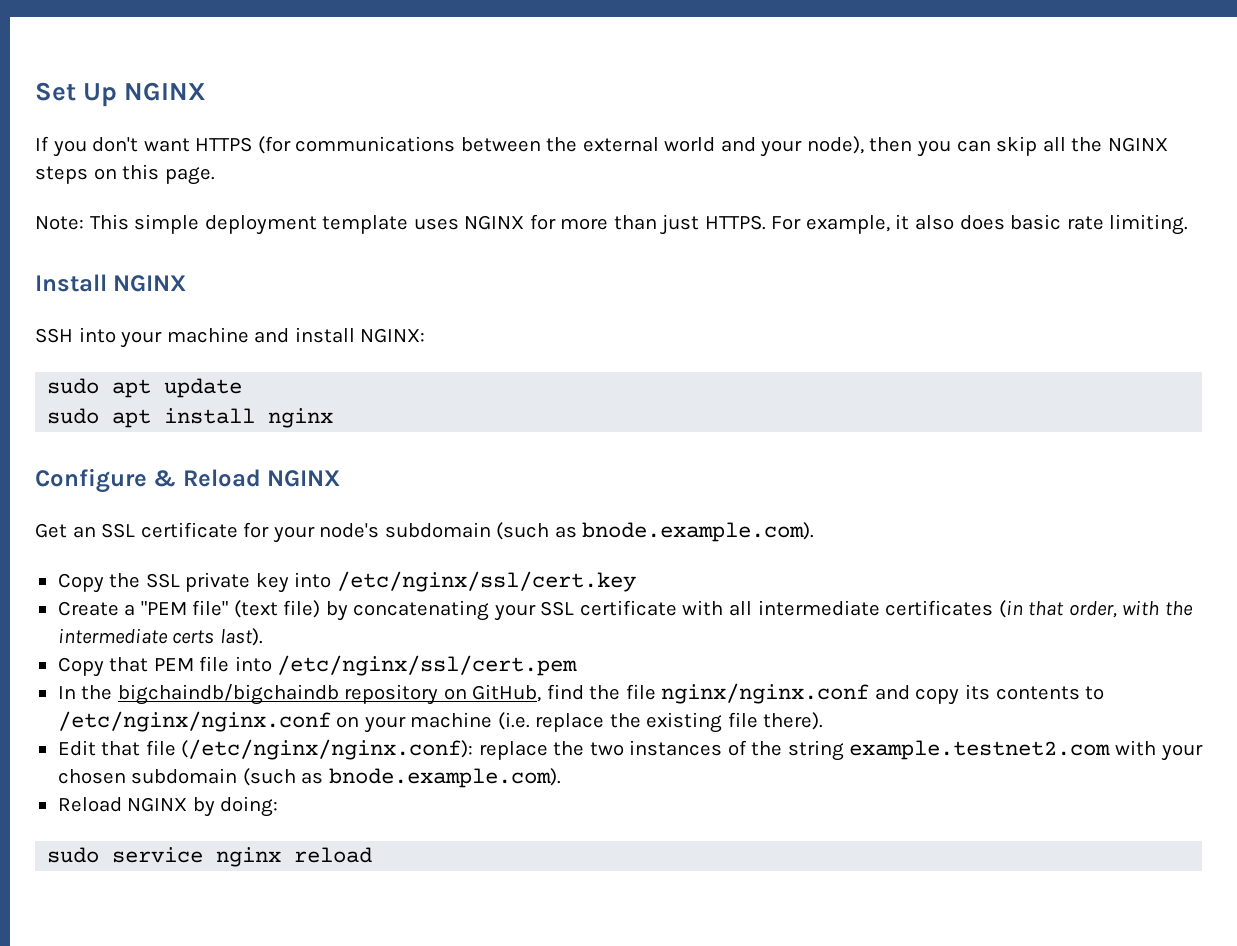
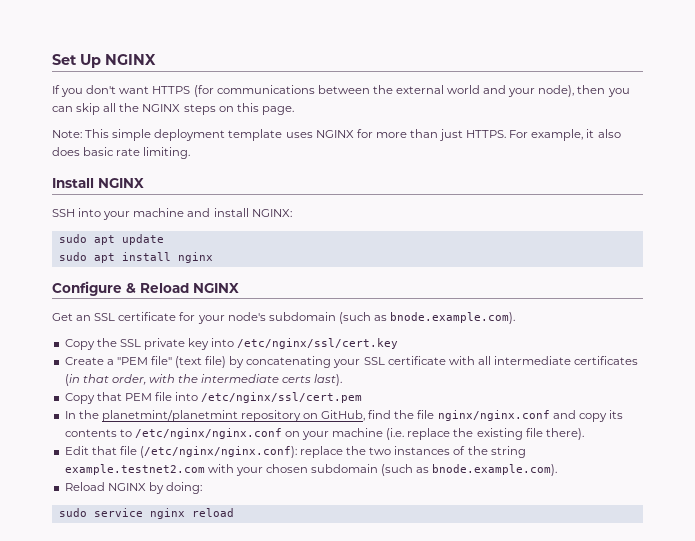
- In the bigchaindb/bigchaindb repository on GitHub, find the file nginx/nginx.conf and copy its contents to /etc/nginx/nginx.conf on your machine (i.e. replace the existing file there).
+ In the planetmint/planetmint repository on GitHub, find the file nginx/nginx.conf and copy its contents to /etc/nginx/nginx.conf on your machine (i.e. replace the existing file there).

